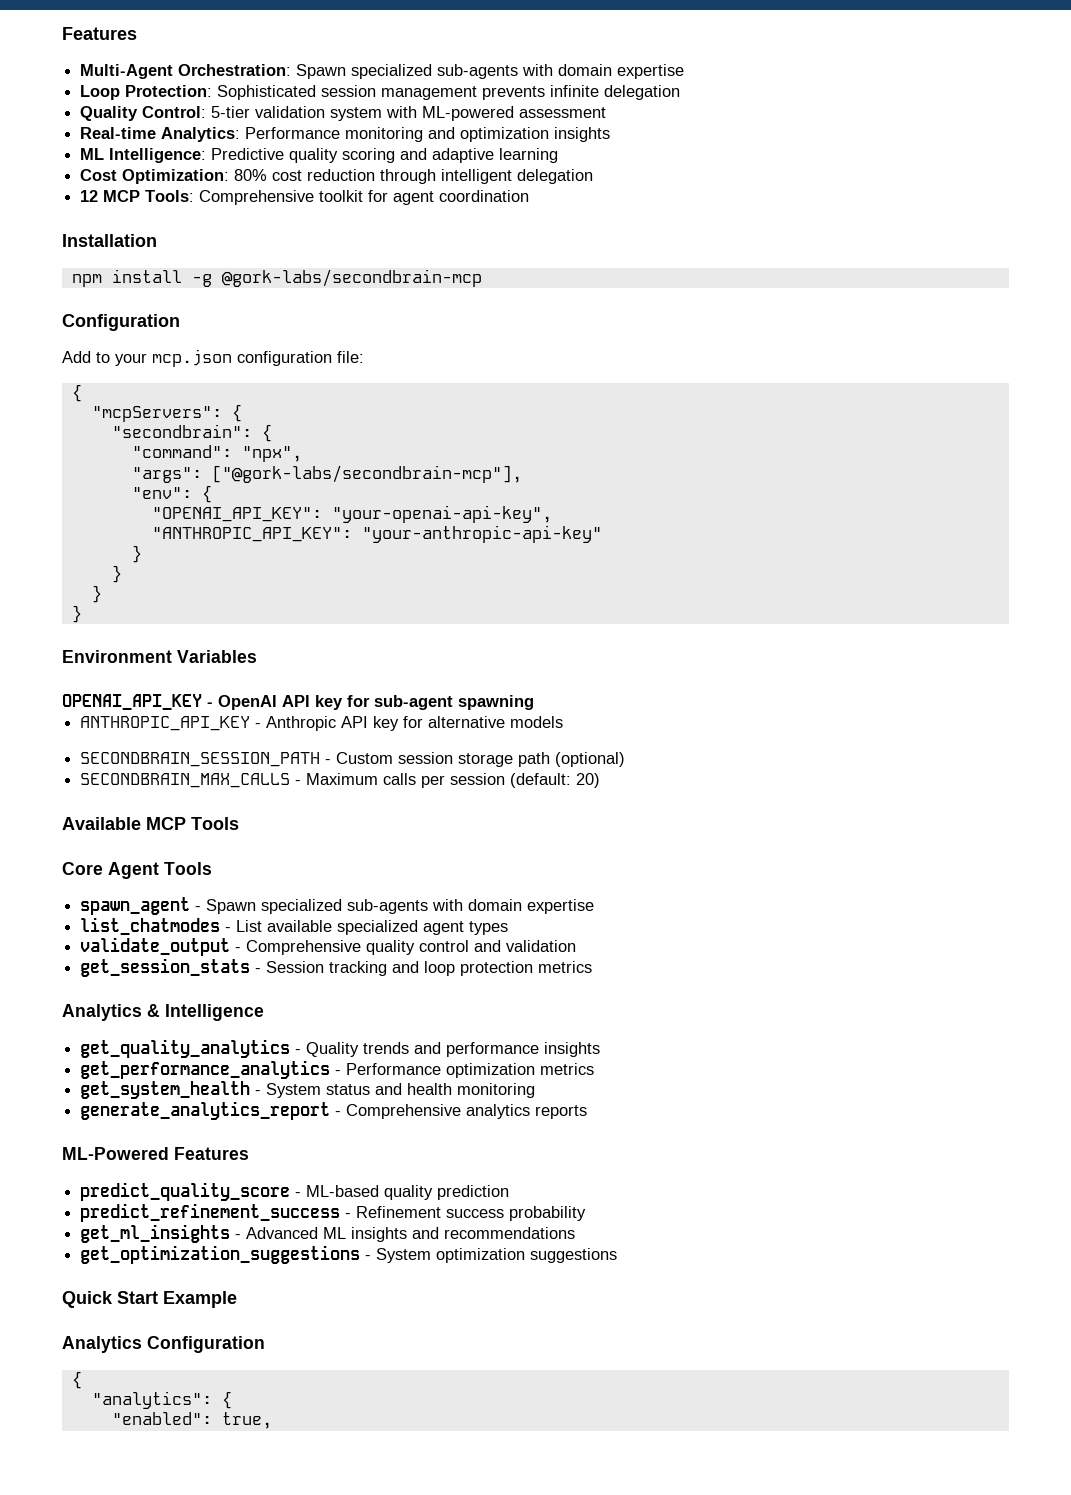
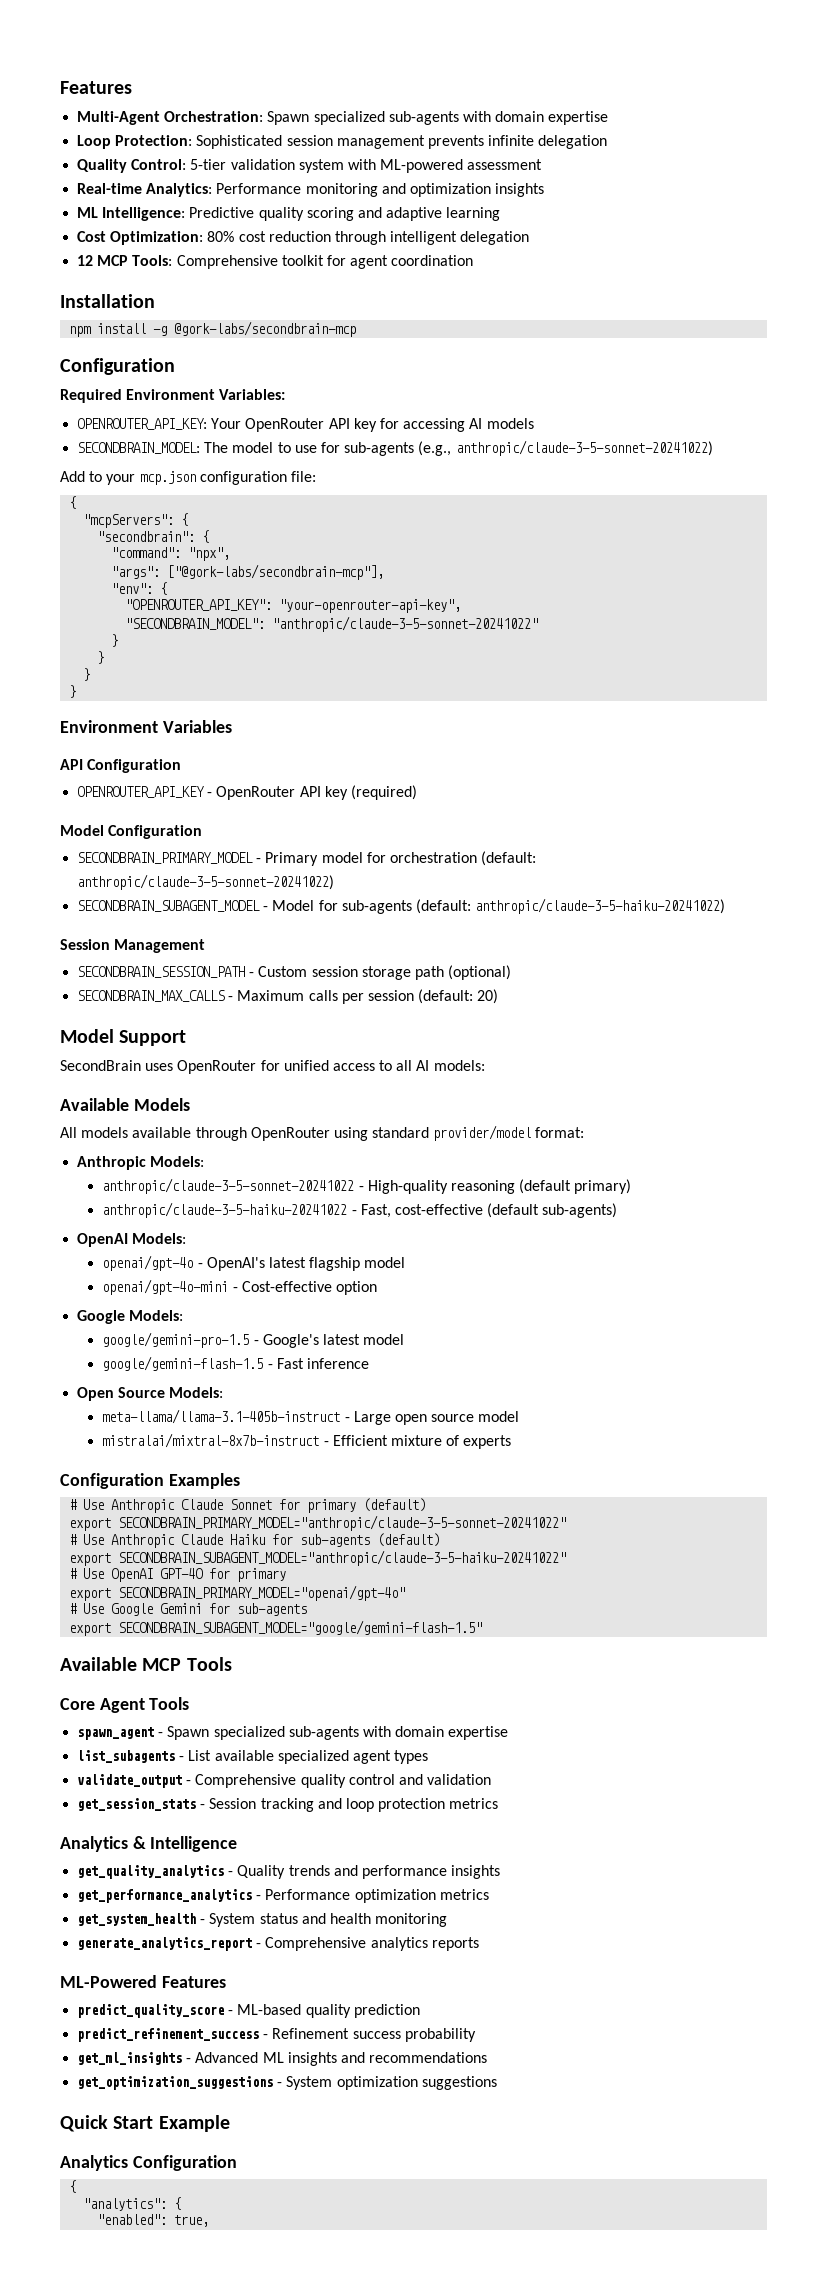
+ Required Environment Variables:
+ OPENROUTER_API_KEY: Your OpenRouter API key for accessing AI models
+ SECONDBRAIN_MODEL: The model to use for sub-agents (e.g., anthropic/claude-3-5-sonnet-20241022)
- "OPENAI_API_KEY": "your-openai-api-key",
- "ANTHROPIC_API_KEY": "your-anthropic-api-key"
+ "OPENROUTER_API_KEY": "your-openrouter-api-key",
+ "SECONDBRAIN_MODEL": "anthropic/claude-3-5-sonnet-20241022"
- OPENAI_API_KEY - OpenAI API key for sub-agent spawning
- ANTHROPIC_API_KEY - Anthropic API key for alternative models
+ API Configuration
+ OPENROUTER_API_KEY - OpenRouter API key (required)
+ Model Configuration
+ SECONDBRAIN_PRIMARY_MODEL - Primary model for orchestration (default: anthropic/claude-3-5-sonnet-20241022)
+ SECONDBRAIN_SUBAGENT_MODEL - Model for sub-agents (default: anthropic/claude-3-5-haiku-20241022)
+ Session Management
+ Model Support
+ SecondBrain uses OpenRouter for unified access to all AI models:
+ Available Models
+ All models available through OpenRouter using standard provider/model format:
+ Anthropic Models:
+ anthropic/claude-3-5-sonnet-20241022 - High-quality reasoning (default primary)
+ anthropic/claude-3-5-haiku-20241022 - Fast, cost-effective (default sub-agents)
+ OpenAI Models:
+ openai/gpt-4o - OpenAI's latest flagship model
+ openai/gpt-4o-mini - Cost-effective option
+ Google Models:
+ google/gemini-pro-1.5 - Google's latest model
+ google/gemini-flash-1.5 - Fast inference
+ Open Source Models:
+ meta-llama/llama-3.1-405b-instruct - Large open source model
+ mistralai/mixtral-8x7b-instruct - Efficient mixture of experts
+ Configuration Examples
+ # Use Anthropic Claude Sonnet for primary (default)
+ export SECONDBRAIN_PRIMARY_MODEL="anthropic/claude-3-5-sonnet-20241022"
+ # Use Anthropic Claude Haiku for sub-agents (default)
+ export SECONDBRAIN_SUBAGENT_MODEL="anthropic/claude-3-5-haiku-20241022"
+ # Use OpenAI GPT-4O for primary
+ export SECONDBRAIN_PRIMARY_MODEL="openai/gpt-4o"
+ # Use Google Gemini for sub-agents
+ export SECONDBRAIN_SUBAGENT_MODEL="google/gemini-flash-1.5"
- list_chatmodes - List available specialized agent types
+ list_subagents - List available specialized agent types

